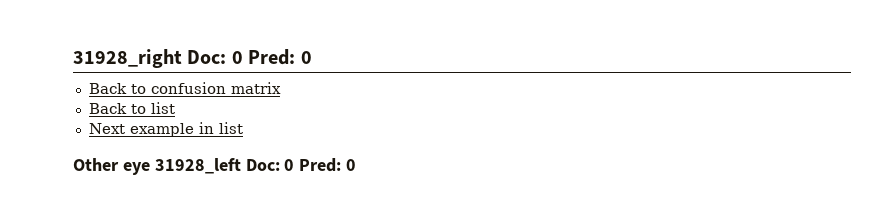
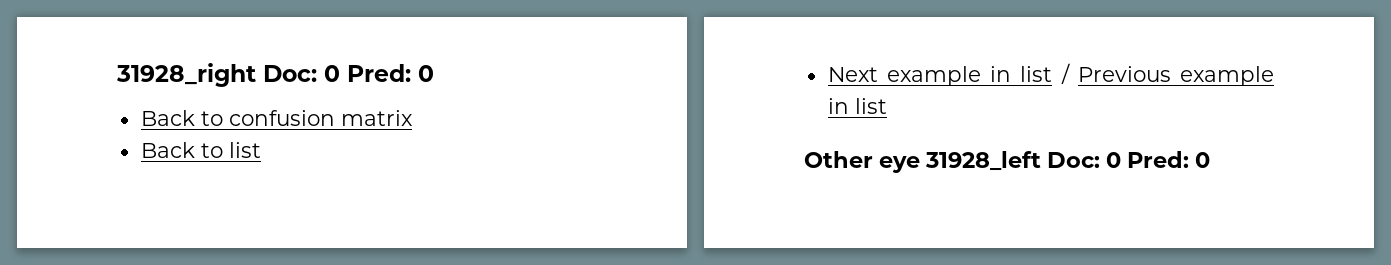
- Next example in list
+ Next example in list / Previous example in list

